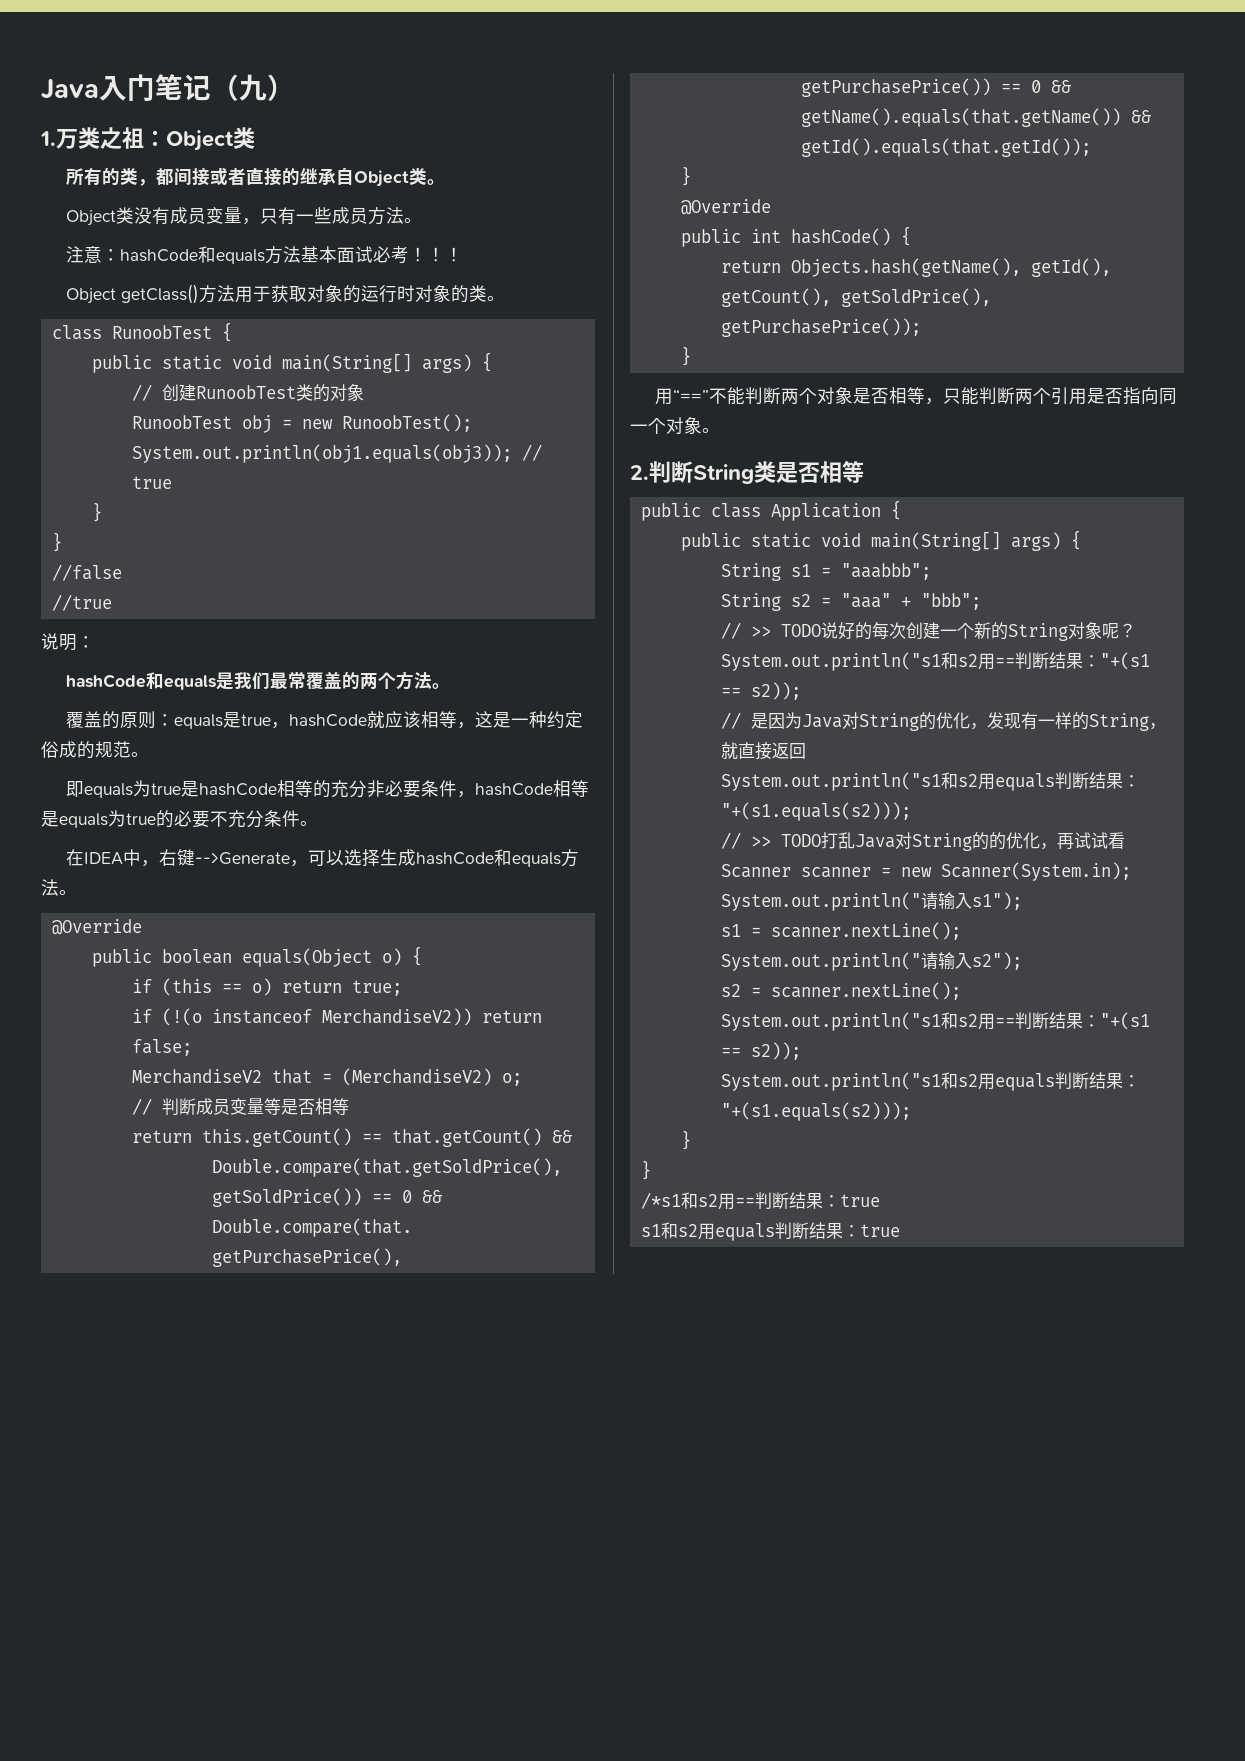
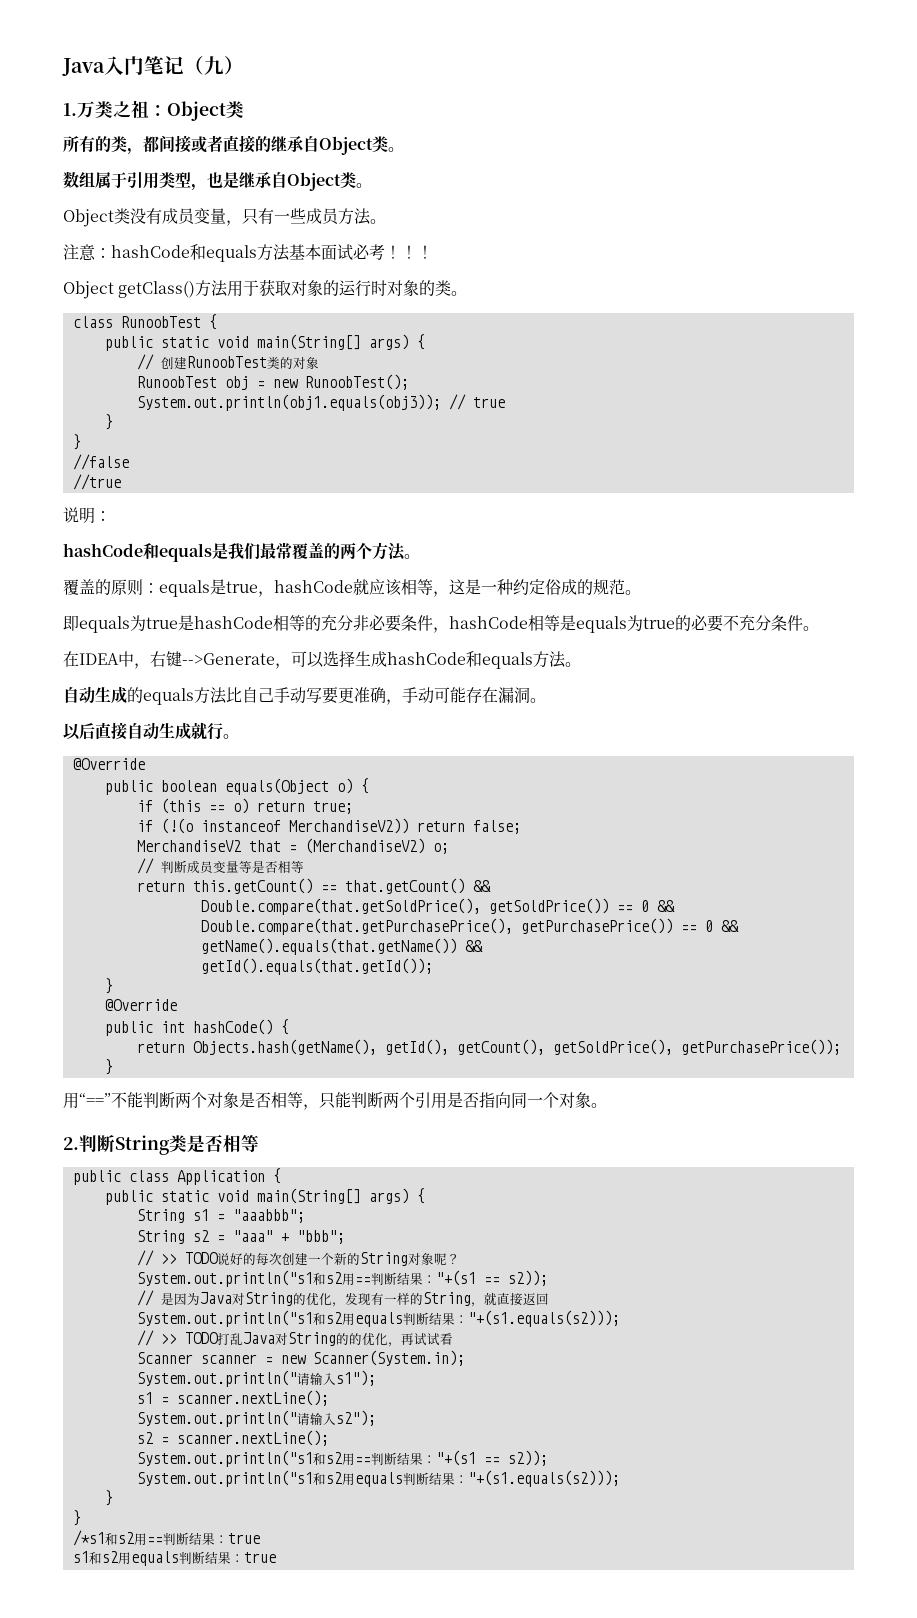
+ 数组属于引用类型，也是继承自Object类。
+ 自动生成的equals方法比自己手动写要更准确，手动可能存在漏洞。
+ 以后直接自动生成就行。

